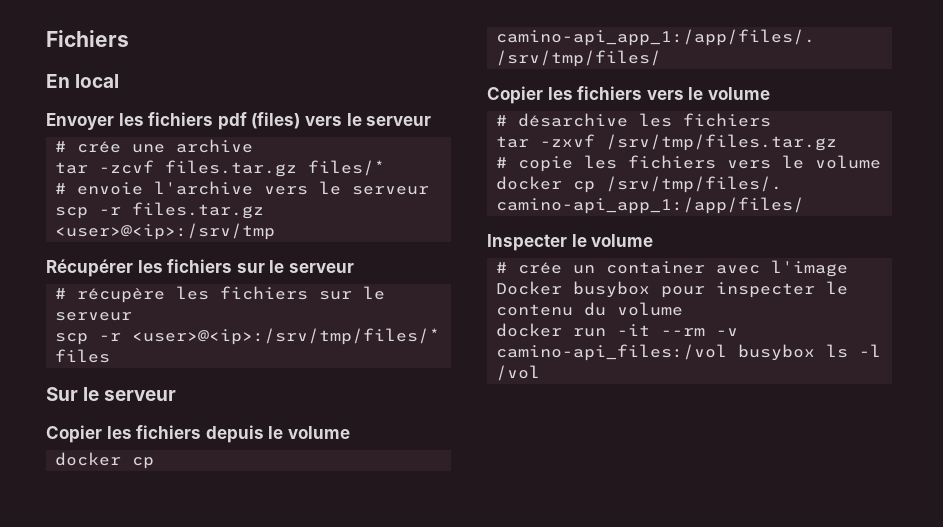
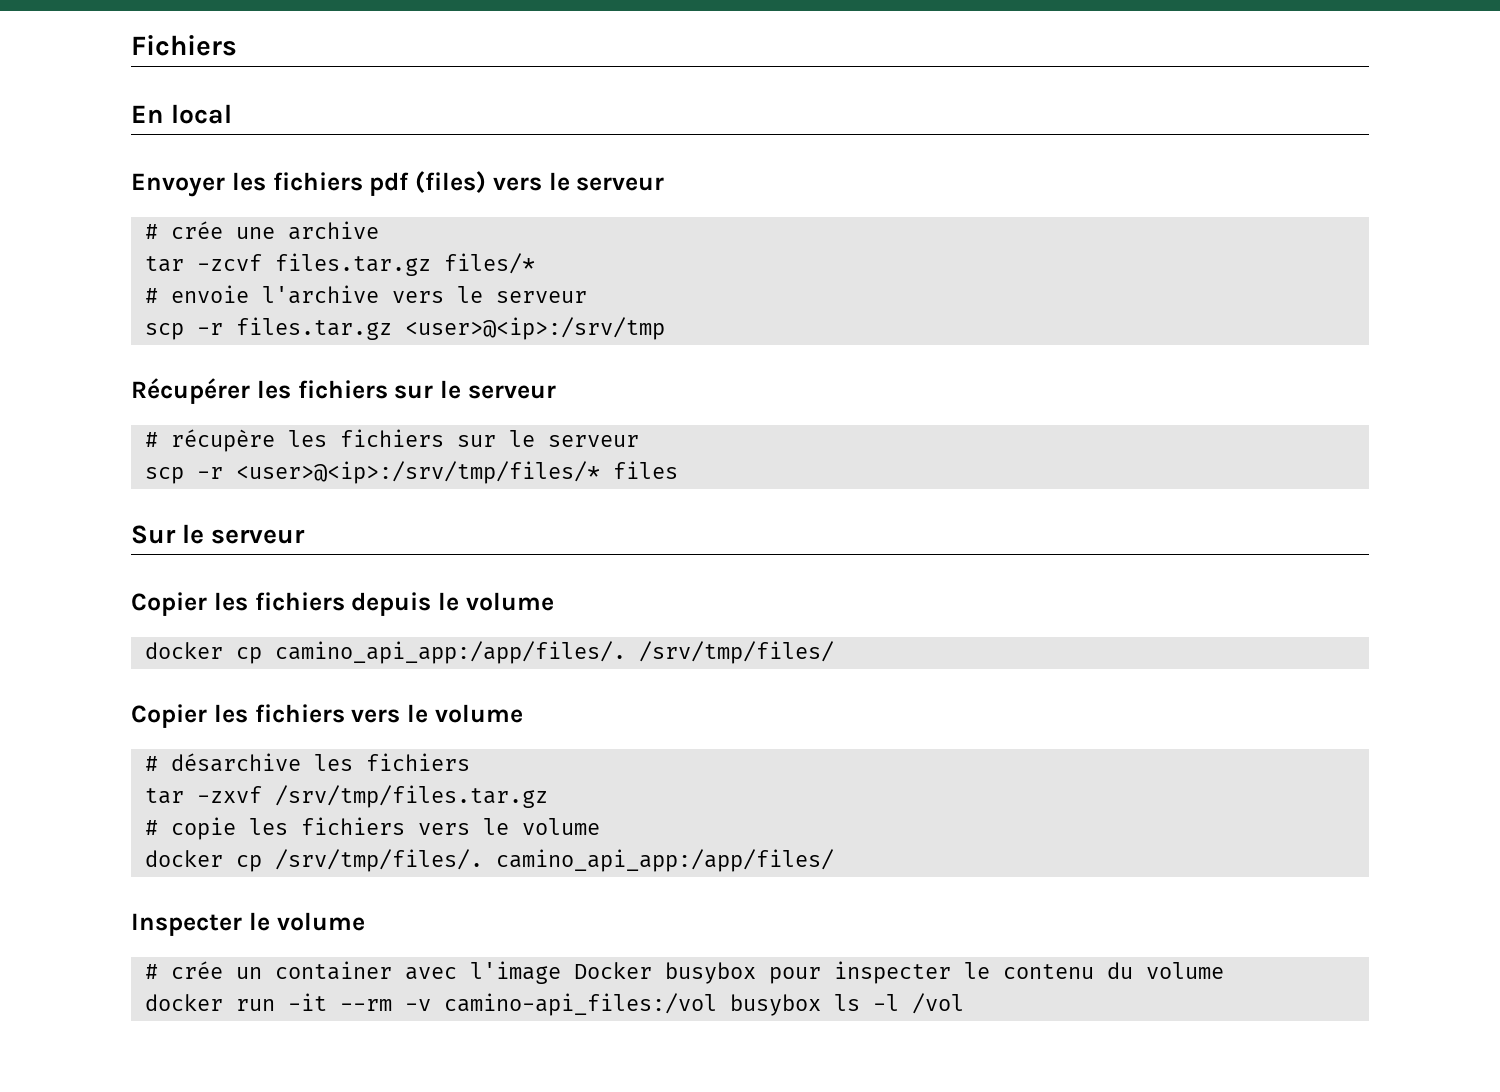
- docker cp camino-api_app_1:/app/files/.
+ docker cp camino_api_app:/app/files/.
- docker cp /srv/tmp/files/. camino-api_app_1:/app/files/
+ docker cp /srv/tmp/files/. camino_api_app:/app/files/

